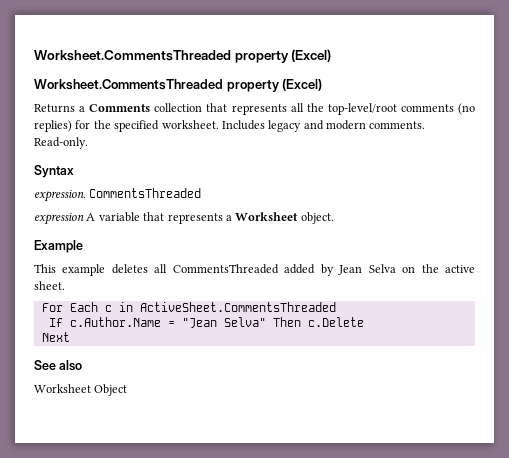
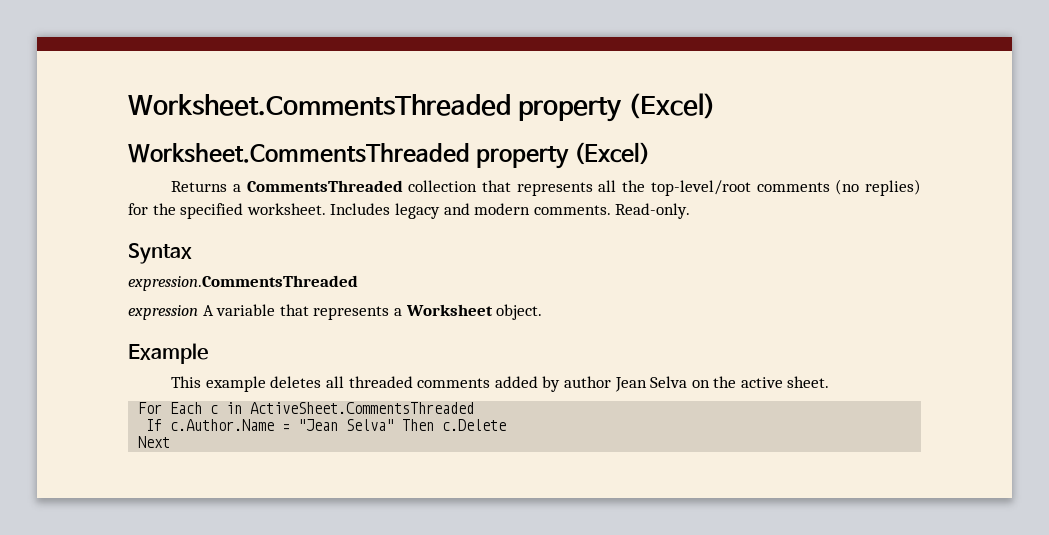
- Returns a Comments collection that represents all the top-level/root comments (no replies) for the specified worksheet.
+ Returns a CommentsThreaded collection that represents all the top-level/root comments (no replies) for the specified worksheet.
- expression. CommentsThreaded
+ expression.CommentsThreaded
- This example deletes all CommentsThreaded added by Jean Selva on the active sheet.
+ This example deletes all threaded comments added by author Jean Selva on the active sheet.
- See also
- Worksheet Object

